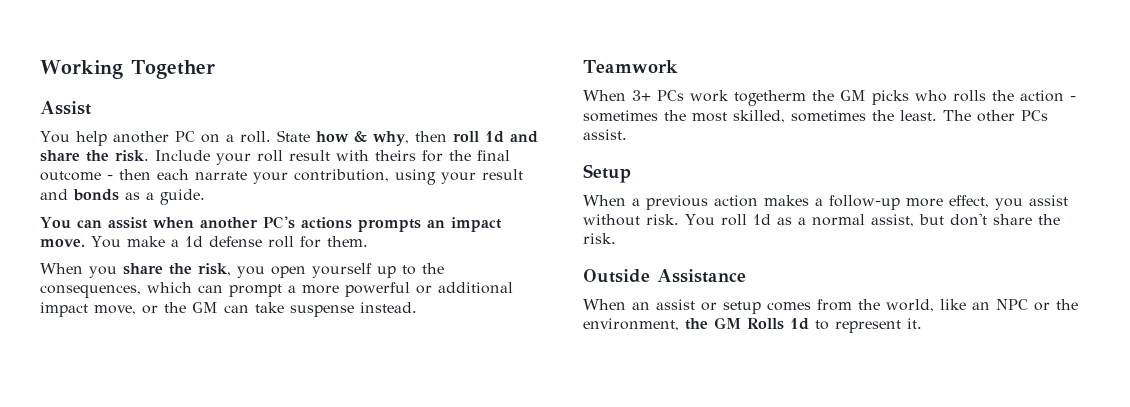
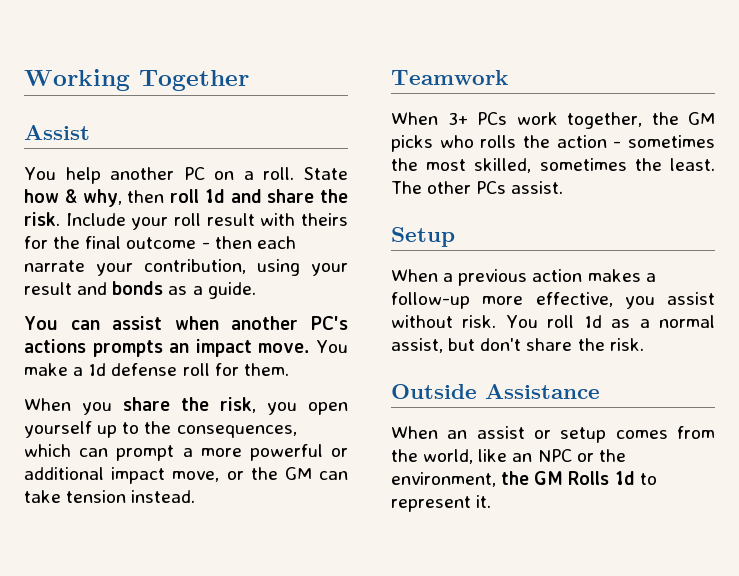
- When you share the risk, you open yourself up to the consequences, which can prompt a more powerful or additional impact move, or the GM can take suspense instead.
+ When you share the risk, you open yourself up to the consequences, which can prompt a more powerful or additional impact move, or the GM can take tension instead.
- When 3+ PCs work togetherm the GM picks who rolls the action - sometimes the most skilled, sometimes the least.
+ When 3+ PCs work together, the GM picks who rolls the action - sometimes the most skilled, sometimes the least.
- When a previous action makes a follow-up more effect, you assist without risk.
+ When a previous action makes a follow-up more effective, you assist without risk.

